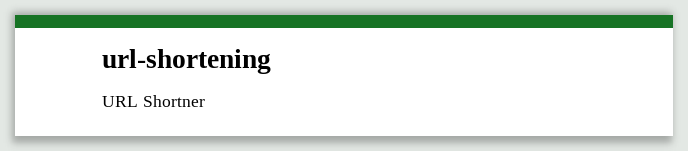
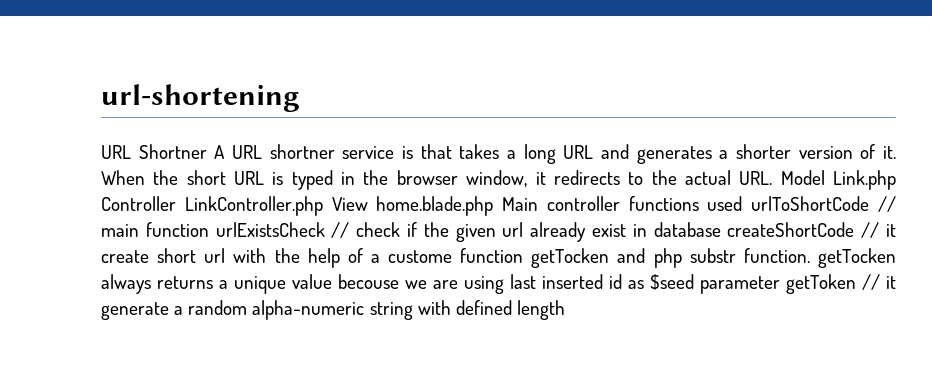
- URL Shortner
+ URL Shortner A URL shortner service is that takes a long URL and generates a shorter version of it. When the short URL is typed in the browser window, it redirects to the actual URL. Model Link.php Controller LinkController.php View home.blade.php Main controller functions used urlToShortCode // main function urlExistsCheck // check if the given url already exist in database createShortCode // it create short url with the help of a custome function getTocken and php substr function. getTocken always returns a unique value becouse we are using last inserted id as $seed parameter getToken // it generate a random alpha-numeric string with defined length

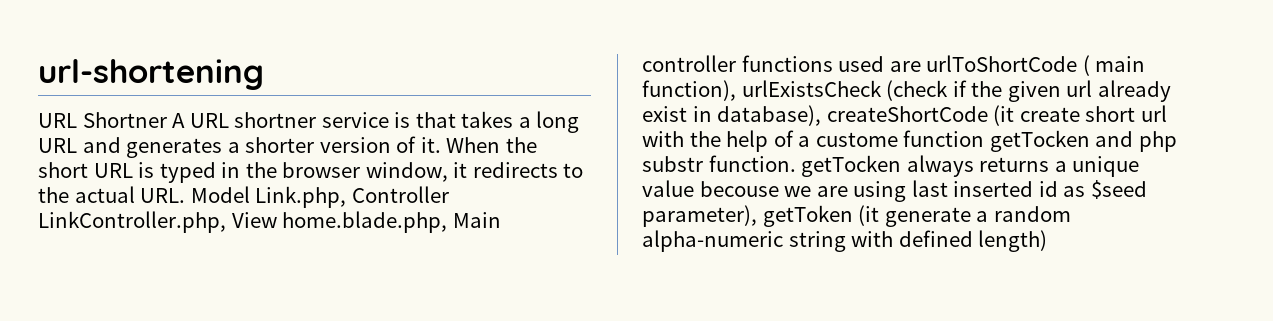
- When the short URL is typed in the browser window, it redirects to the actual URL. Model Link.php Controller LinkController.php View home.blade.php Main controller functions used urlToShortCode // main function urlExistsCheck // check if the given url already exist in database createShortCode // it create short url with the help of a custome function getTocken and php substr function. getTocken always returns a unique value becouse we are using last inserted id as $seed parameter getToken // it generate a random alpha-numeric string with defined length
+ When the short URL is typed in the browser window, it redirects to the actual URL. Model Link.php, Controller LinkController.php, View home.blade.php, Main controller functions used are urlToShortCode ( main function), urlExistsCheck (check if the given url already exist in database), createShortCode (it create short url with the help of a custome function getTocken and php substr function. getTocken always returns a unique value becouse we are using last inserted id as $seed parameter), getToken (it generate a random alpha-numeric string with defined length)

